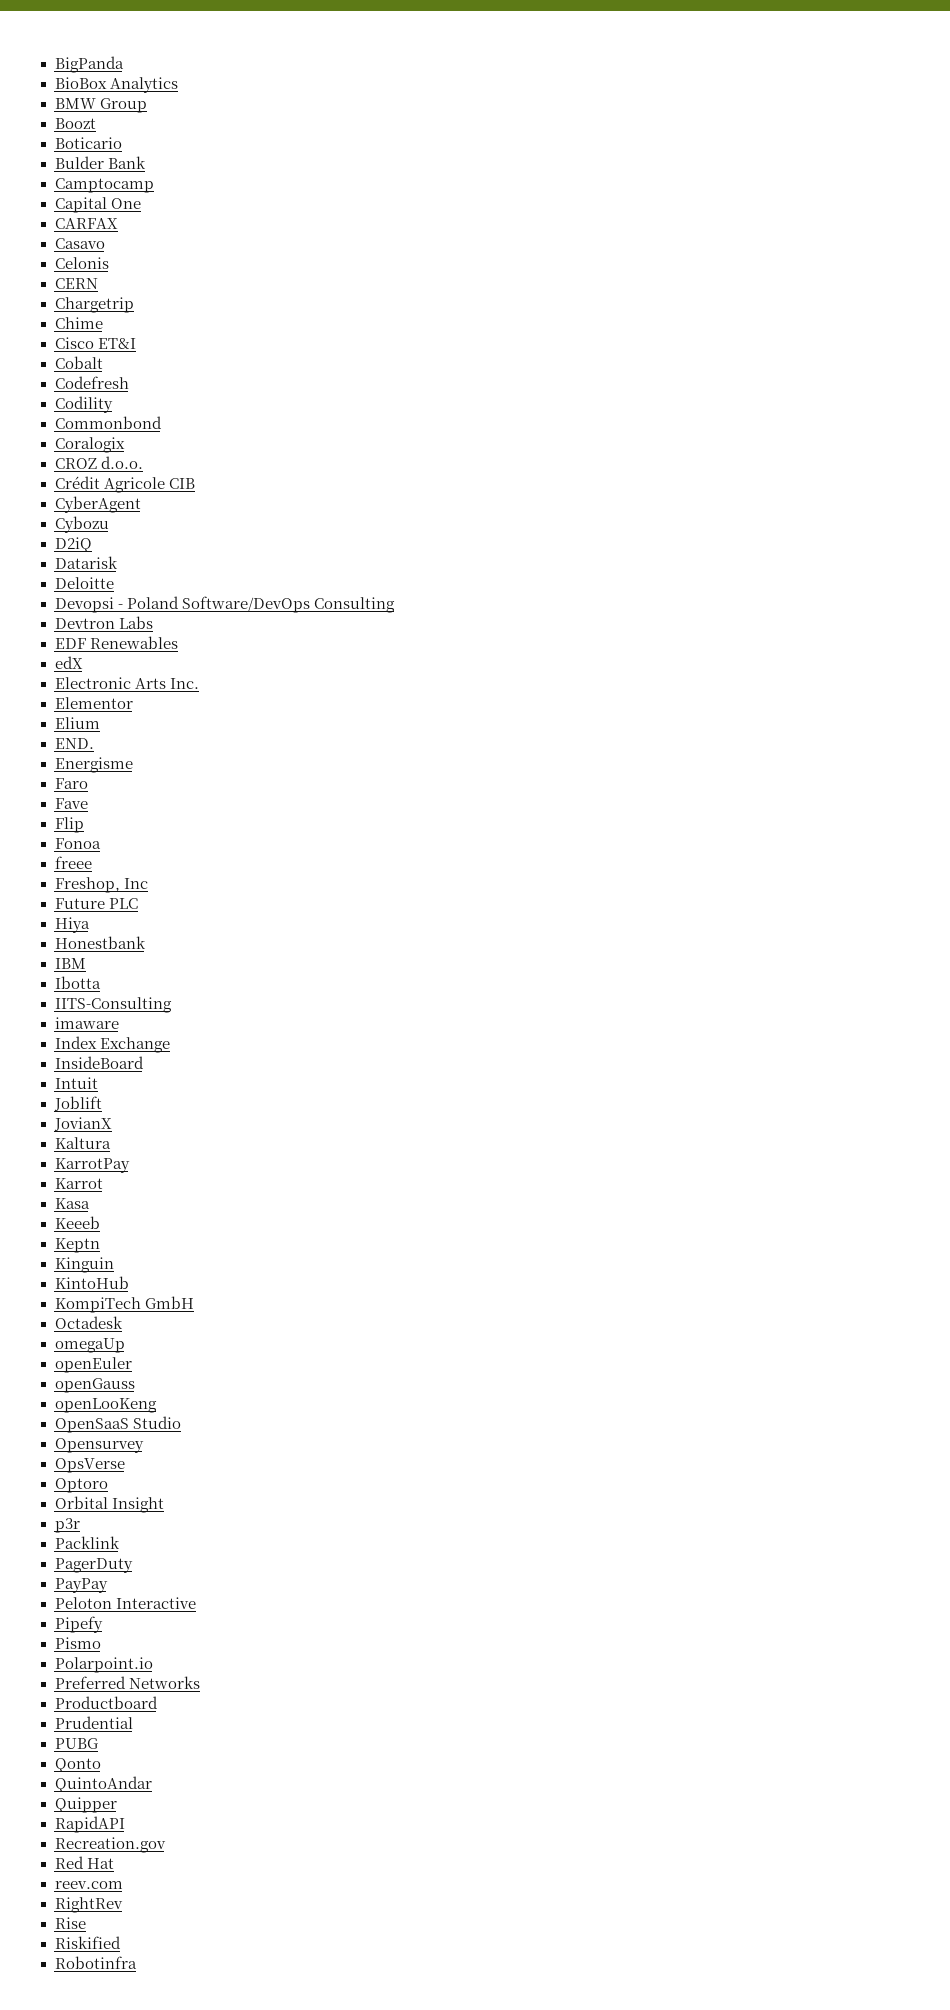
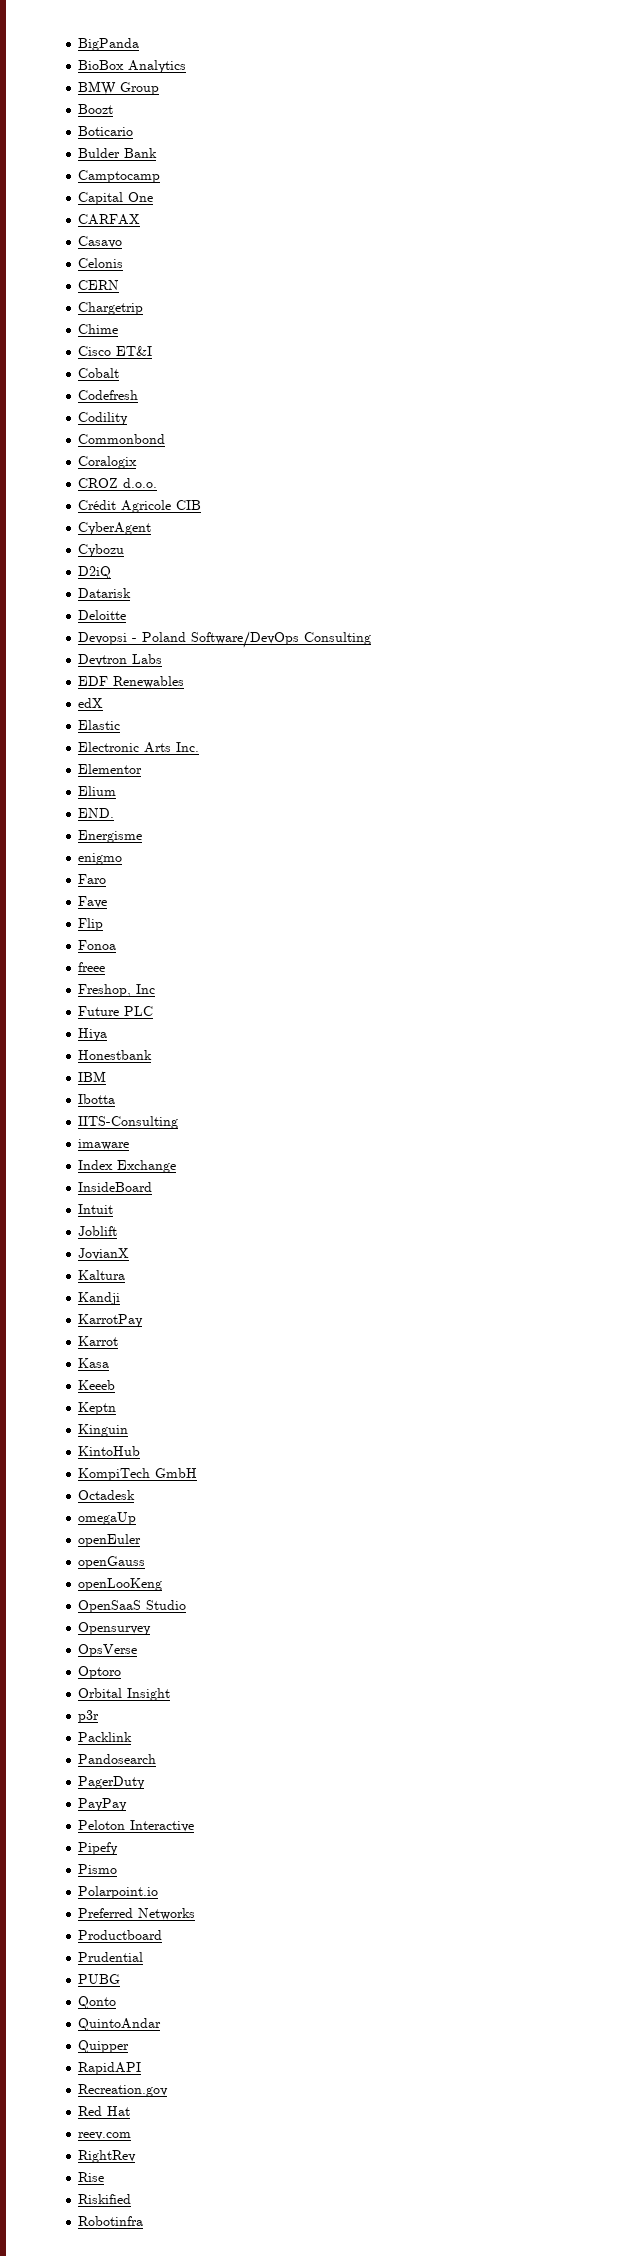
+ Elastic
+ enigmo
+ Kandji
+ Pandosearch

